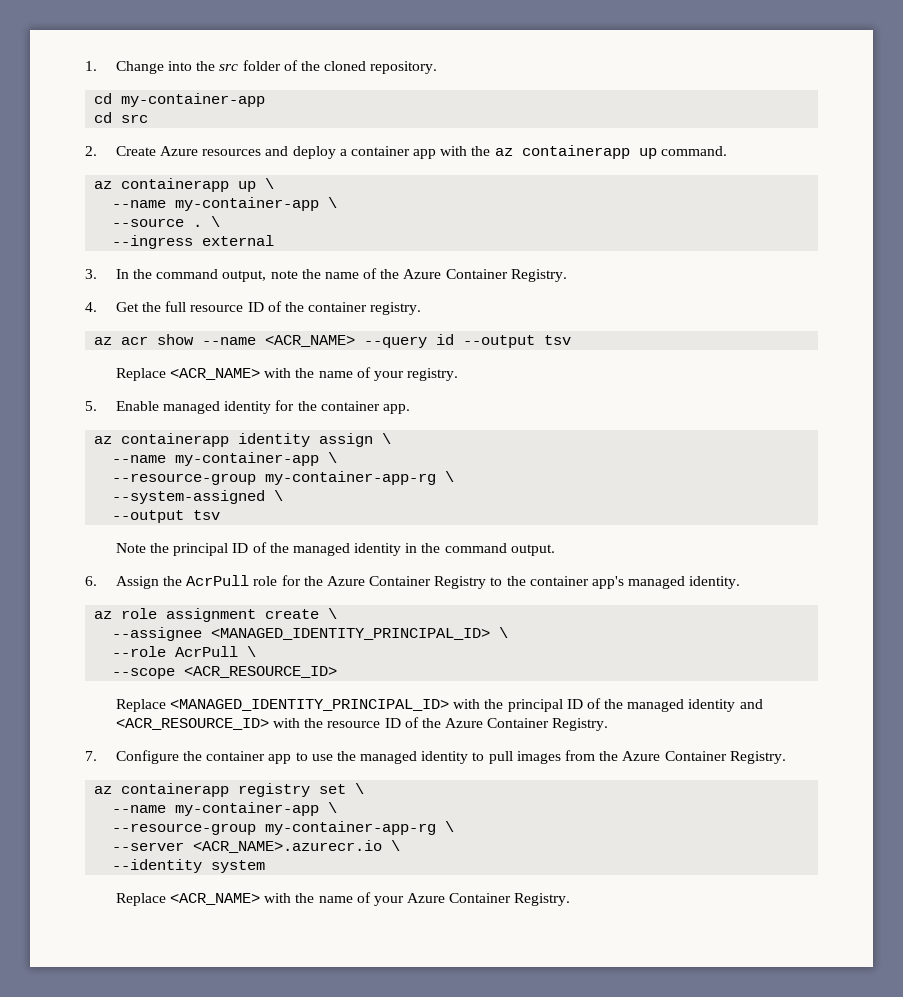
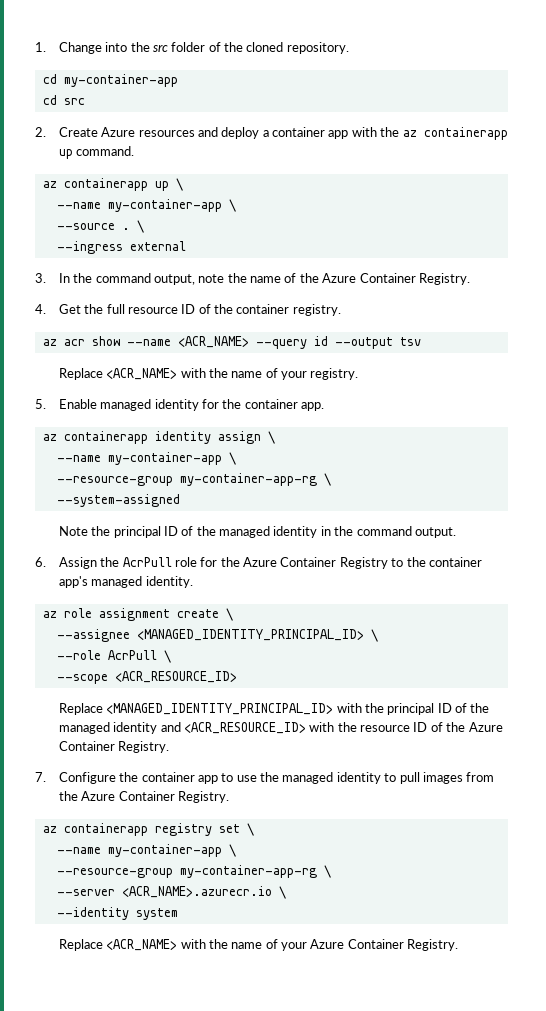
- --system-assigned \
- --output tsv
+ --system-assigned

